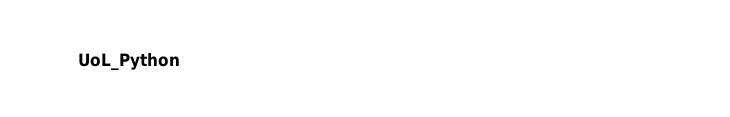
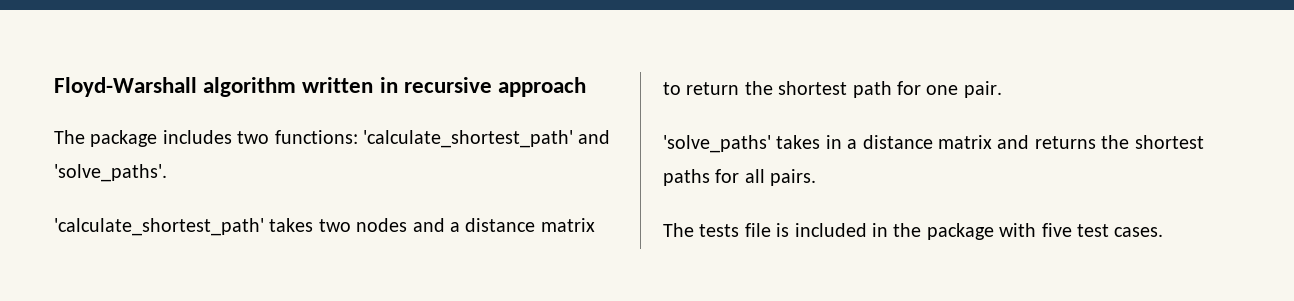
- UoL_Python
+ Floyd-Warshall algorithm written in recursive approach
+ The package includes two functions: 'calculate_shortest_path' and 'solve_paths'.
+ 'calculate_shortest_path' takes two nodes and a distance matrix to return the shortest path for one pair.
+ 'solve_paths' takes in a distance matrix and returns the shortest paths for all pairs.
+ The tests file is included in the package with five test cases.

